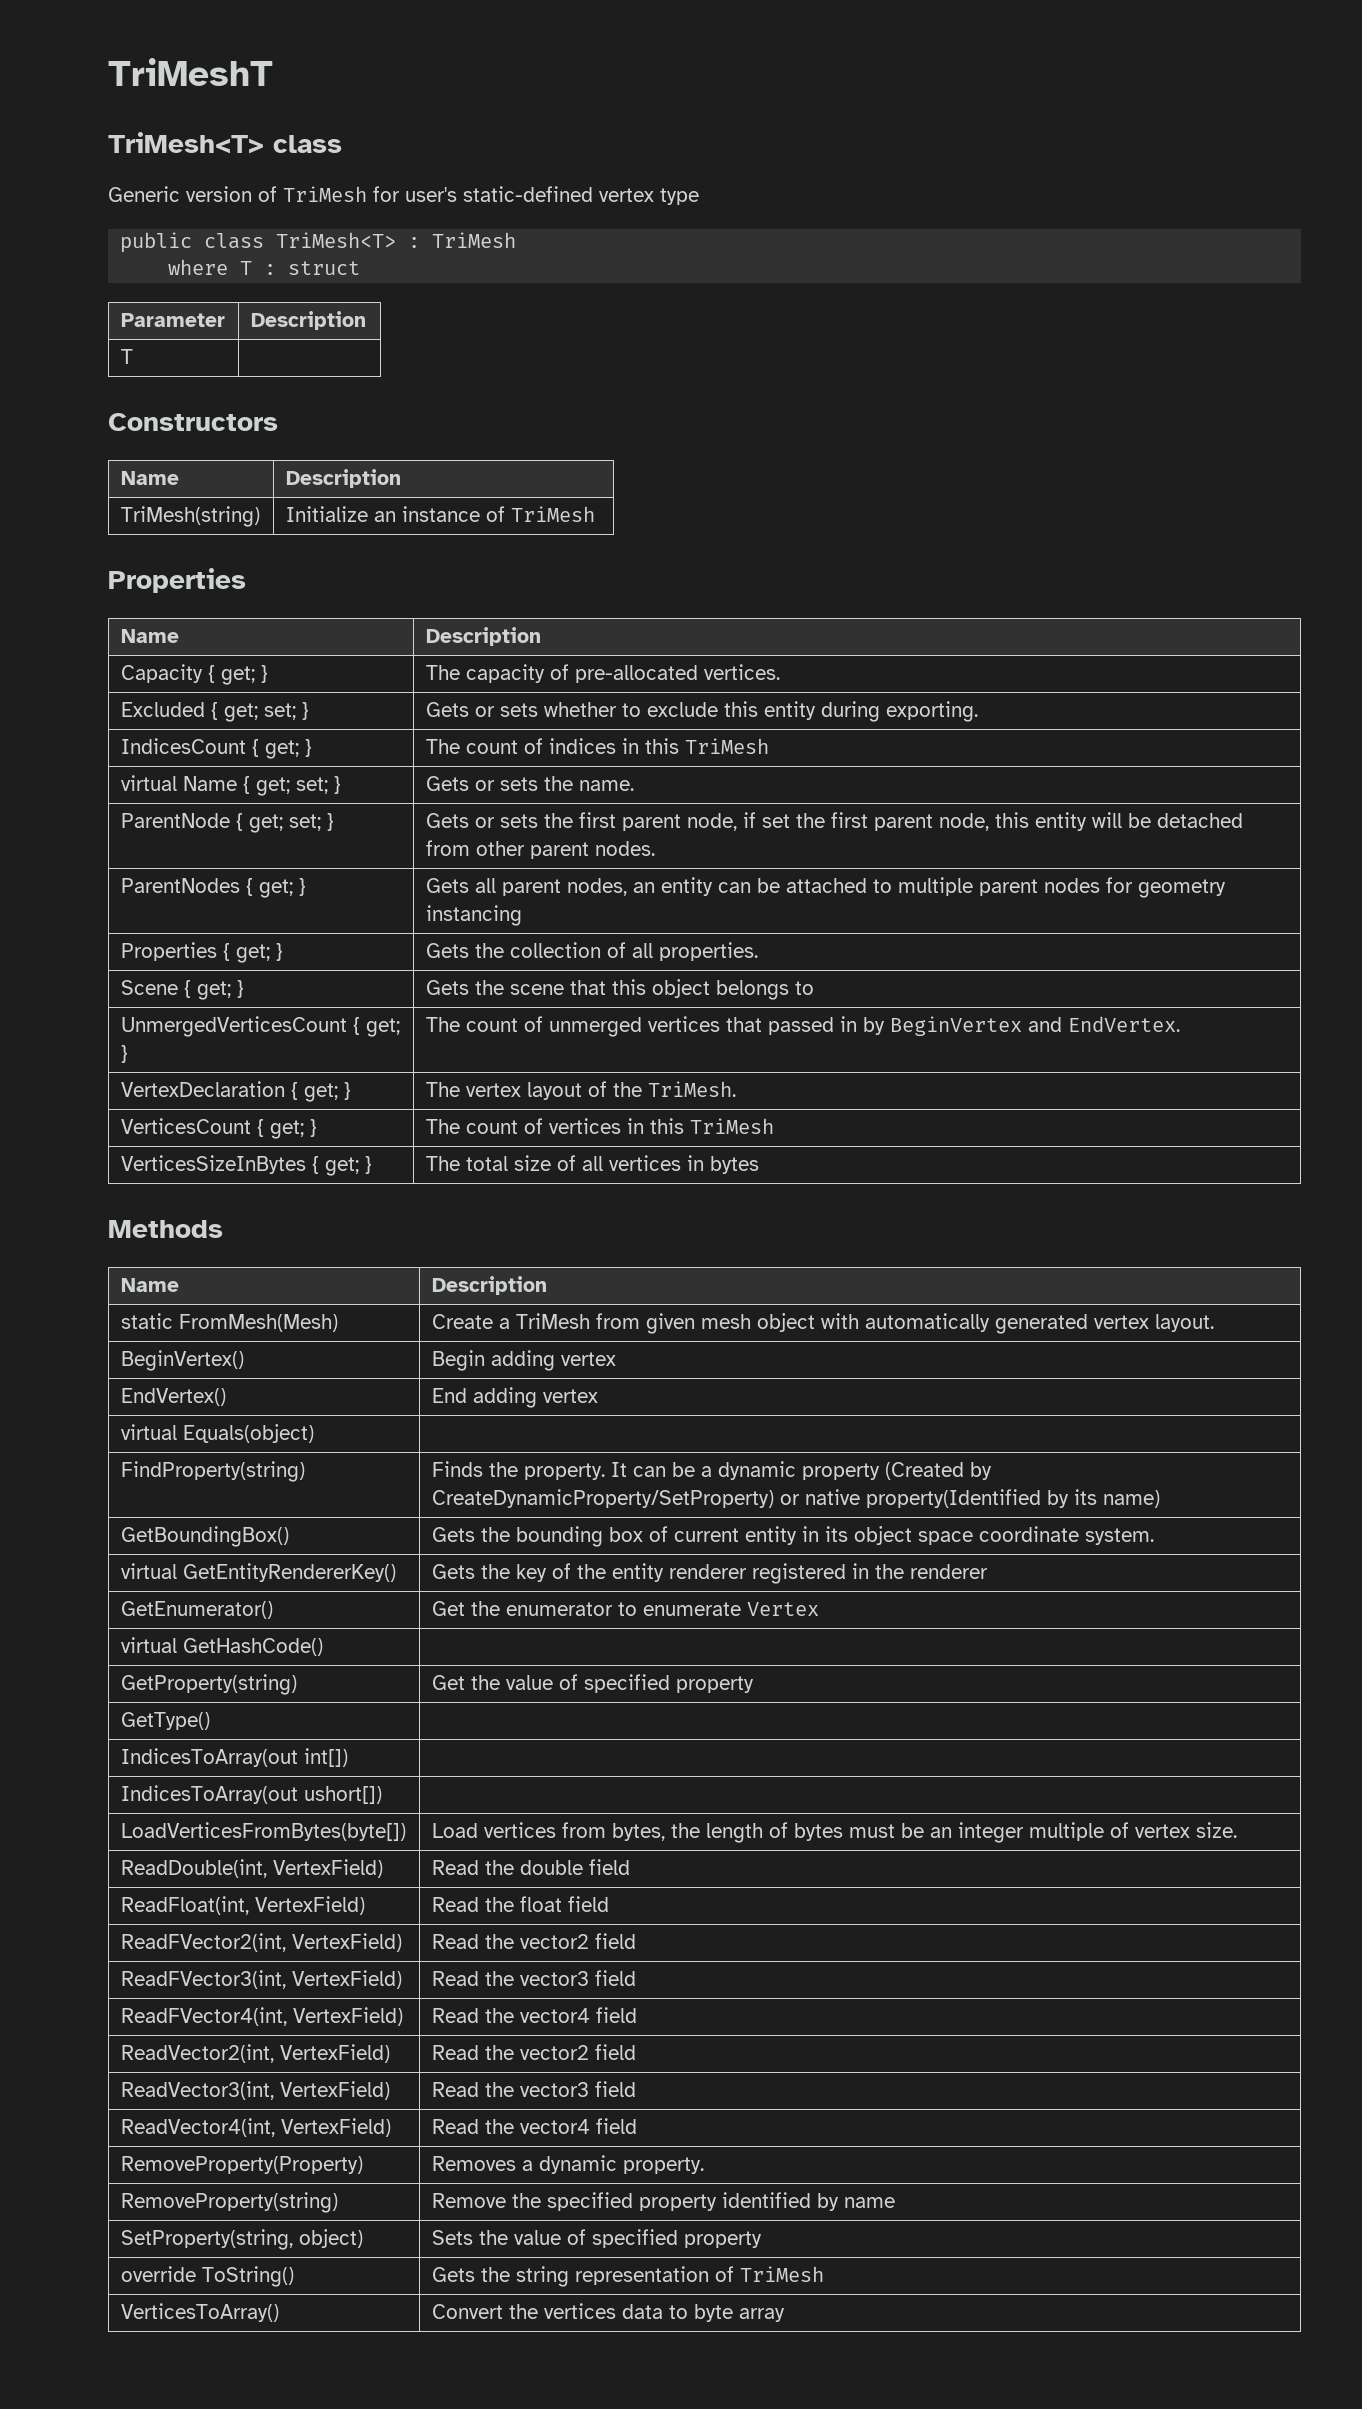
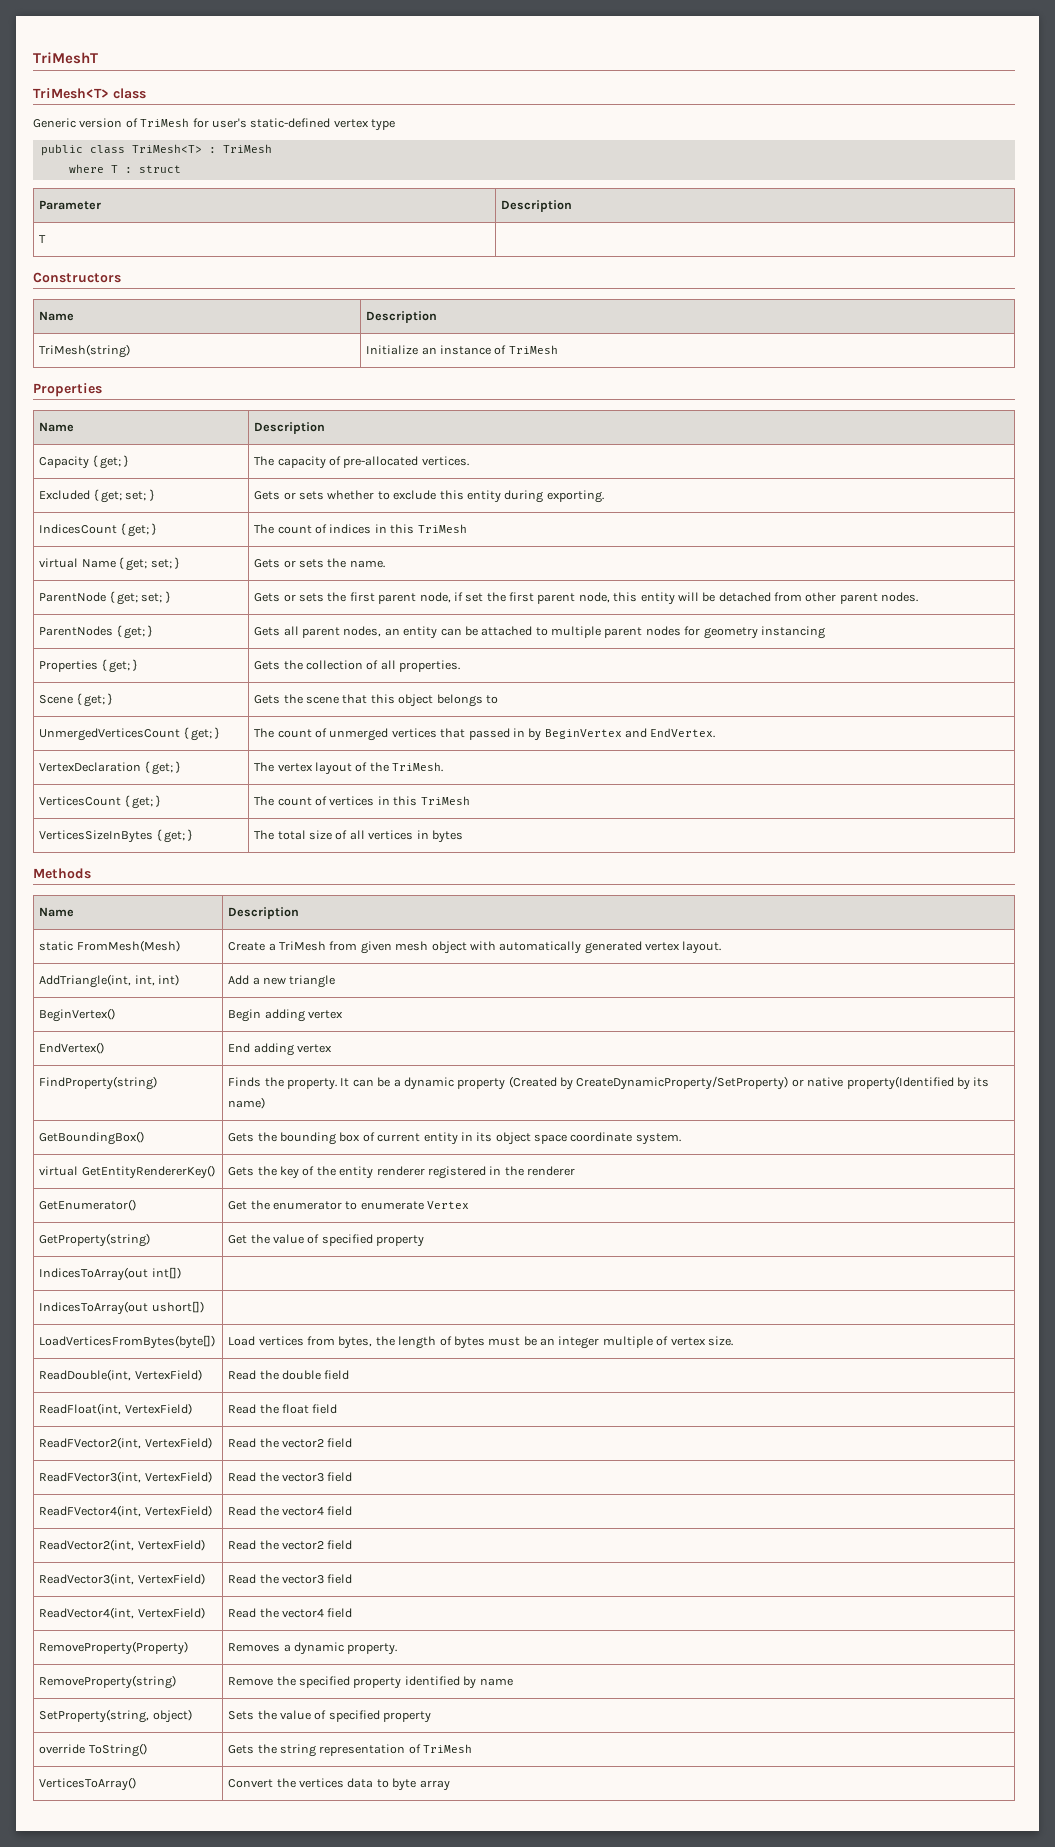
+ AddTriangle(int, int, int) | Add a new triangle
- virtual Equals(object) |
- virtual GetHashCode() |
- GetType() |

